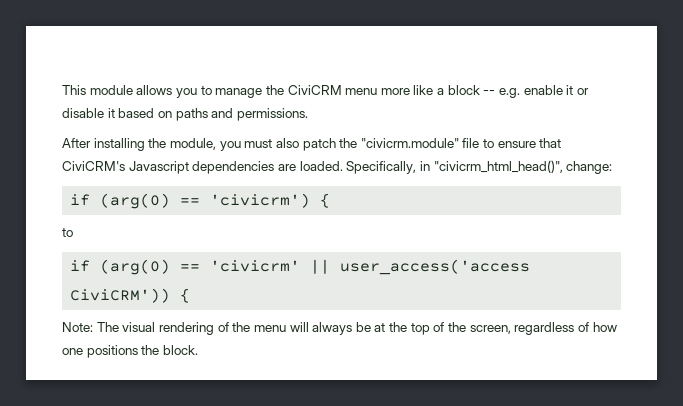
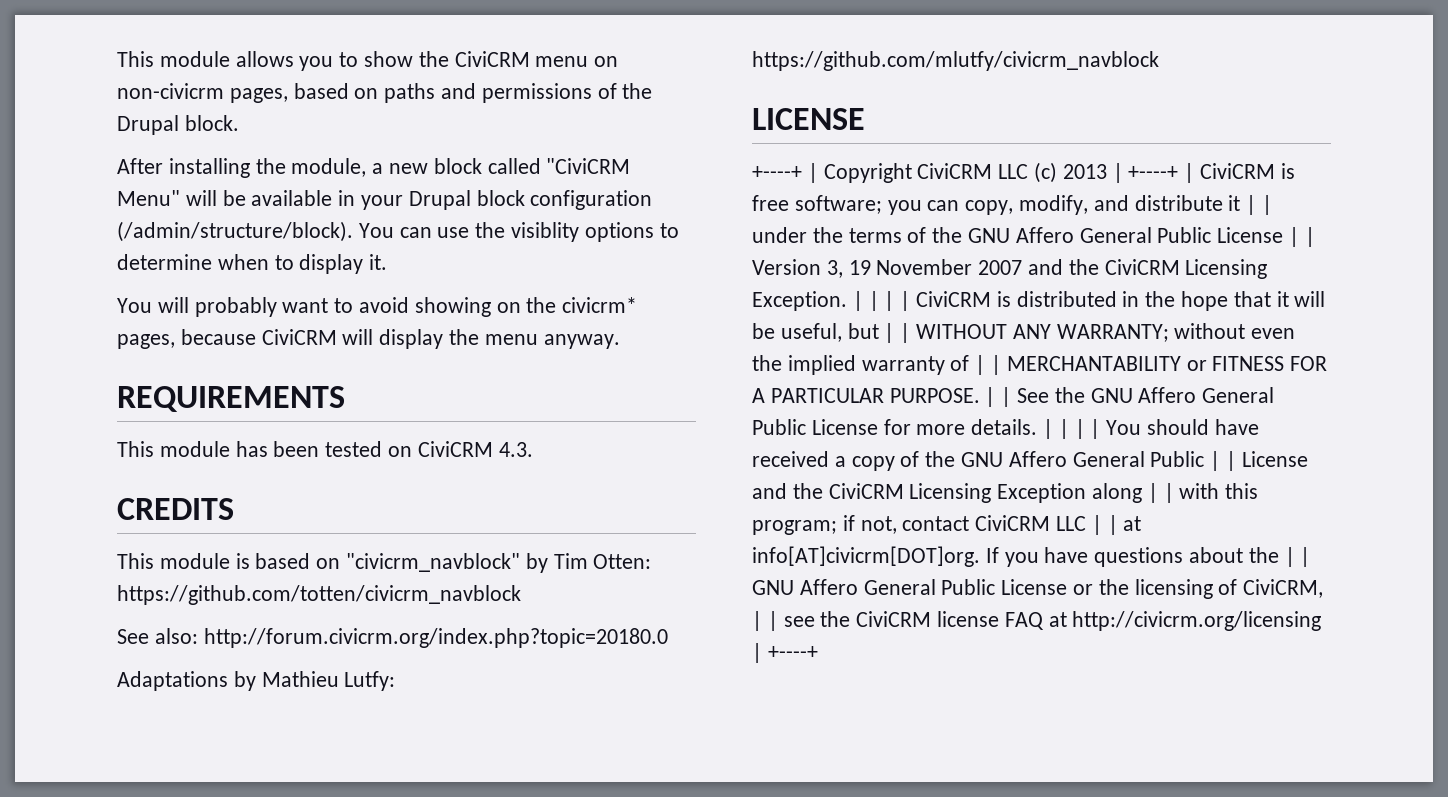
- This module allows you to manage the CiviCRM menu more like a block -- e.g. enable it or disable it based on paths and permissions.
- After installing the module, you must also patch the "civicrm.module" file to ensure that CiviCRM's Javascript dependencies are loaded. Specifically, in "civicrm_html_head()", change:
- if (arg(0) == 'civicrm') {
- to
- if (arg(0) == 'civicrm' || user_access('access CiviCRM')) {
- Note: The visual rendering of the menu will always be at the top of the screen, regardless of how one positions the block.
+ This module allows you to show the CiviCRM menu on non-civicrm pages, based on paths and permissions of the Drupal block.
+ After installing the module, a new block called "CiviCRM Menu" will be available in your Drupal block configuration (/admin/structure/block). You can use the visiblity options to determine when to display it.
+ You will probably want to avoid showing on the civicrm* pages, because CiviCRM will display the menu anyway.
+ REQUIREMENTS
+ This module has been tested on CiviCRM 4.3.
+ CREDITS
+ This module is based on "civicrm_navblock" by Tim Otten: https://github.com/totten/civicrm_navblock
+ See also: http://forum.civicrm.org/index.php?topic=20180.0
+ Adaptations by Mathieu Lutfy: https://github.com/mlutfy/civicrm_navblock
+ LICENSE
+ +----+ | Copyright CiviCRM LLC (c) 2013 | +----+ | CiviCRM is free software; you can copy, modify, and distribute it | | under the terms of the GNU Affero General Public License | | Version 3, 19 November 2007 and the CiviCRM Licensing Exception. | | | | CiviCRM is distributed in the hope that it will be useful, but | | WITHOUT ANY WARRANTY; without even the implied warranty of | | MERCHANTABILITY or FITNESS FOR A PARTICULAR PURPOSE. | | See the GNU Affero General Public License for more details. | | | | You should have received a copy of the GNU Affero General Public | | License and the CiviCRM Licensing Exception along | | with this program; if not, contact CiviCRM LLC | | at info[AT]civicrm[DOT]org. If you have questions about the | | GNU Affero General Public License or the licensing of CiviCRM, | | see the CiviCRM license FAQ at http://civicrm.org/licensing | +----+

